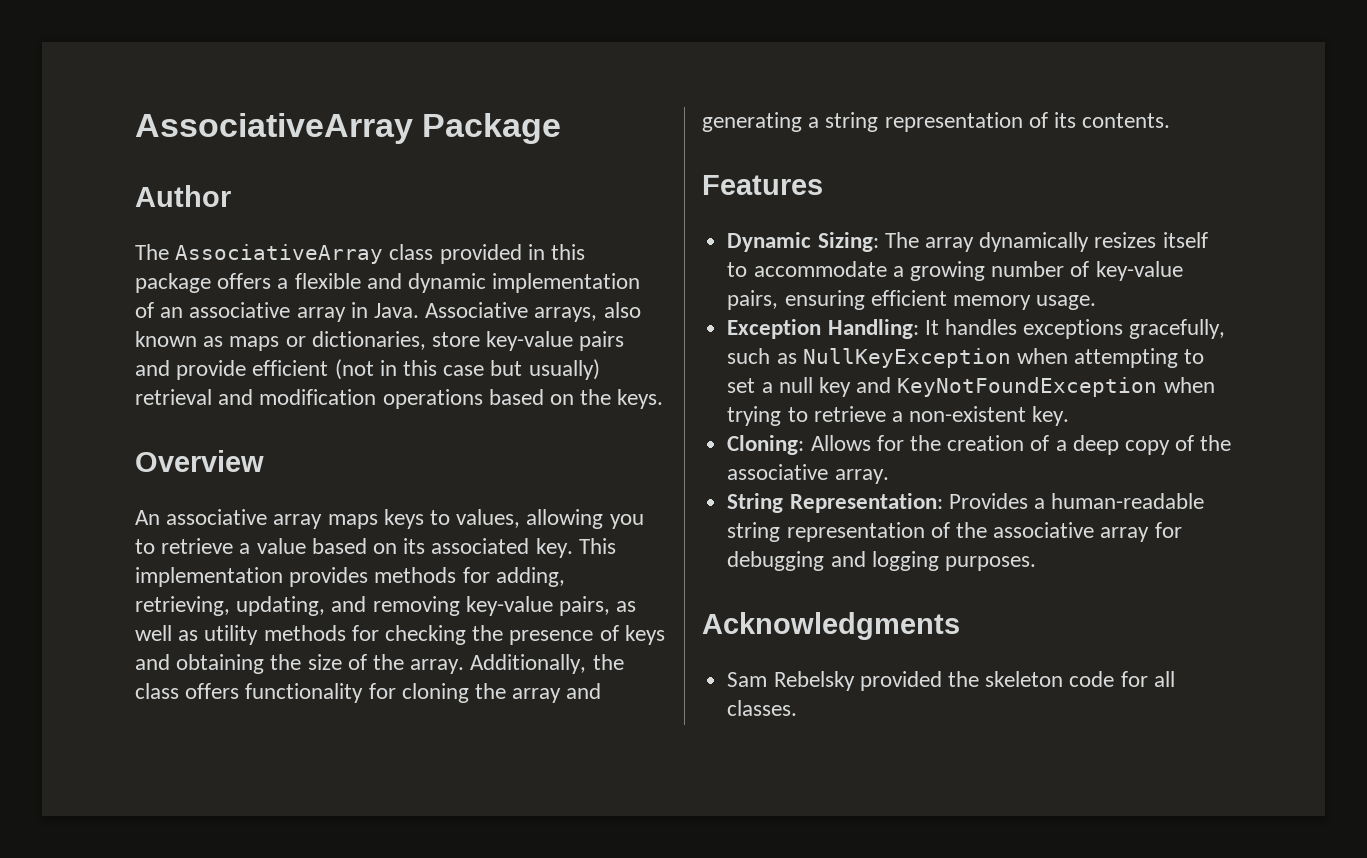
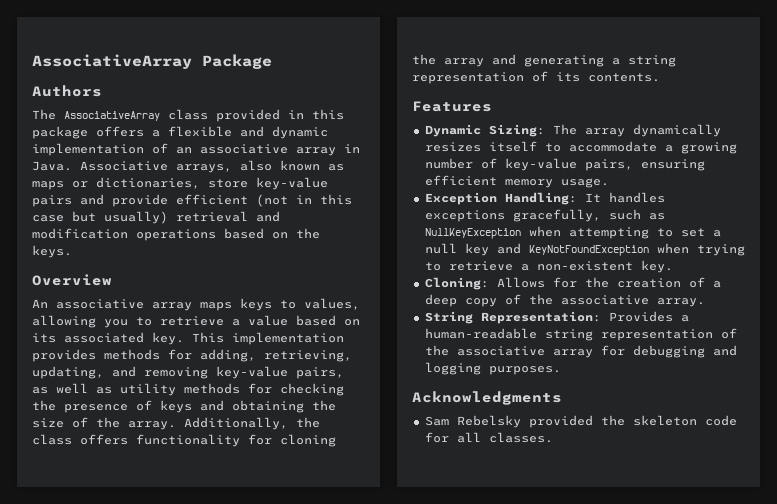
- Author
+ Authors

